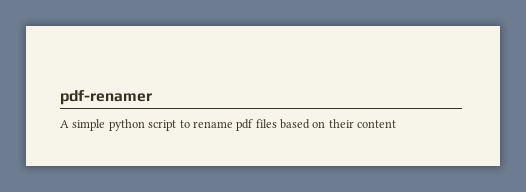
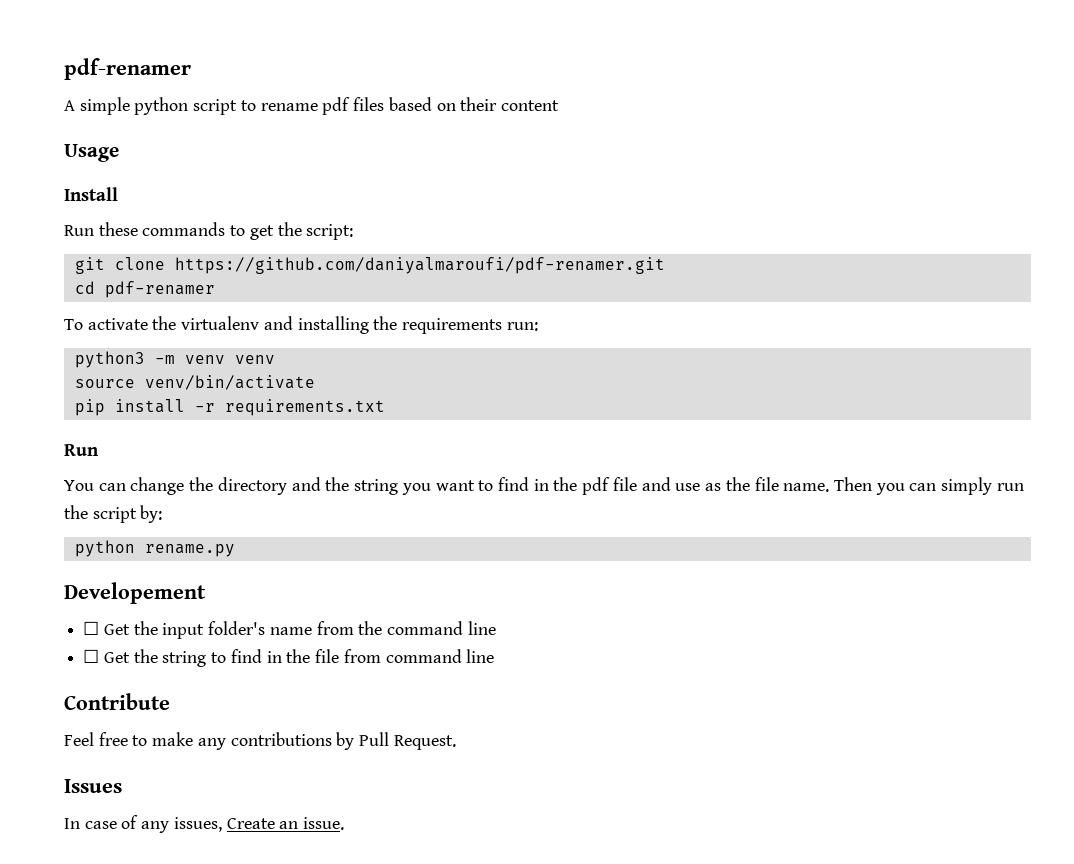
+ Usage
+ Install
+ Run these commands to get the script:
+ git clone https://github.com/daniyalmaroufi/pdf-renamer.git
+ cd pdf-renamer
+ To activate the virtualenv and installing the requirements run:
+ python3 -m venv venv
+ source venv/bin/activate
+ pip install -r requirements.txt
+ Run
+ You can change the directory and the string you want to find in the pdf file and use as the file name. Then you can simply run the script by:
+ python rename.py
+ Developement
+ ☐ Get the input folder's name from the command line
+ ☐ Get the string to find in the file from command line
+ Contribute
+ Feel free to make any contributions by Pull Request.
+ Issues
+ In case of any issues, Create an issue.

